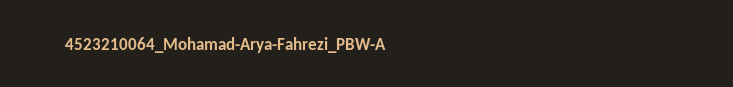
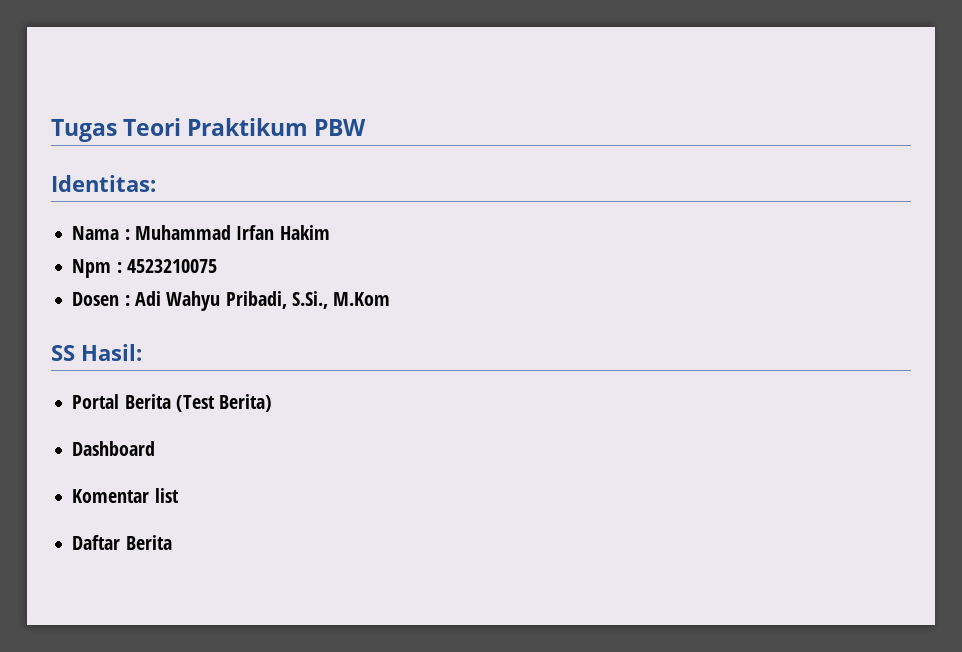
- 4523210064_Mohamad-Arya-Fahrezi_PBW-A
+ Tugas Teori Praktikum PBW
+ Identitas:
+ Nama : Muhammad Irfan Hakim
+ Npm : 4523210075
+ Dosen : Adi Wahyu Pribadi, S.Si., M.Kom
+ SS Hasil:
+ Portal Berita (Test Berita)
+ Dashboard
+ Komentar list
+ Daftar Berita

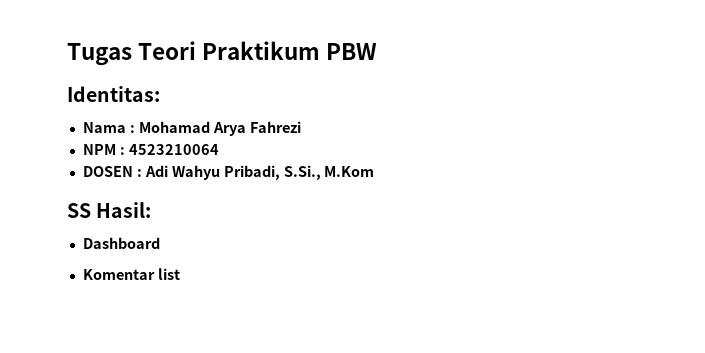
- Nama : Muhammad Irfan Hakim
- Npm : 4523210075
- Dosen : Adi Wahyu Pribadi, S.Si., M.Kom
+ Nama : Mohamad Arya Fahrezi
+ NPM : 4523210064
+ DOSEN : Adi Wahyu Pribadi, S.Si., M.Kom
- Portal Berita (Test Berita)
- Daftar Berita

